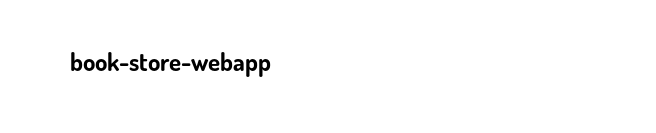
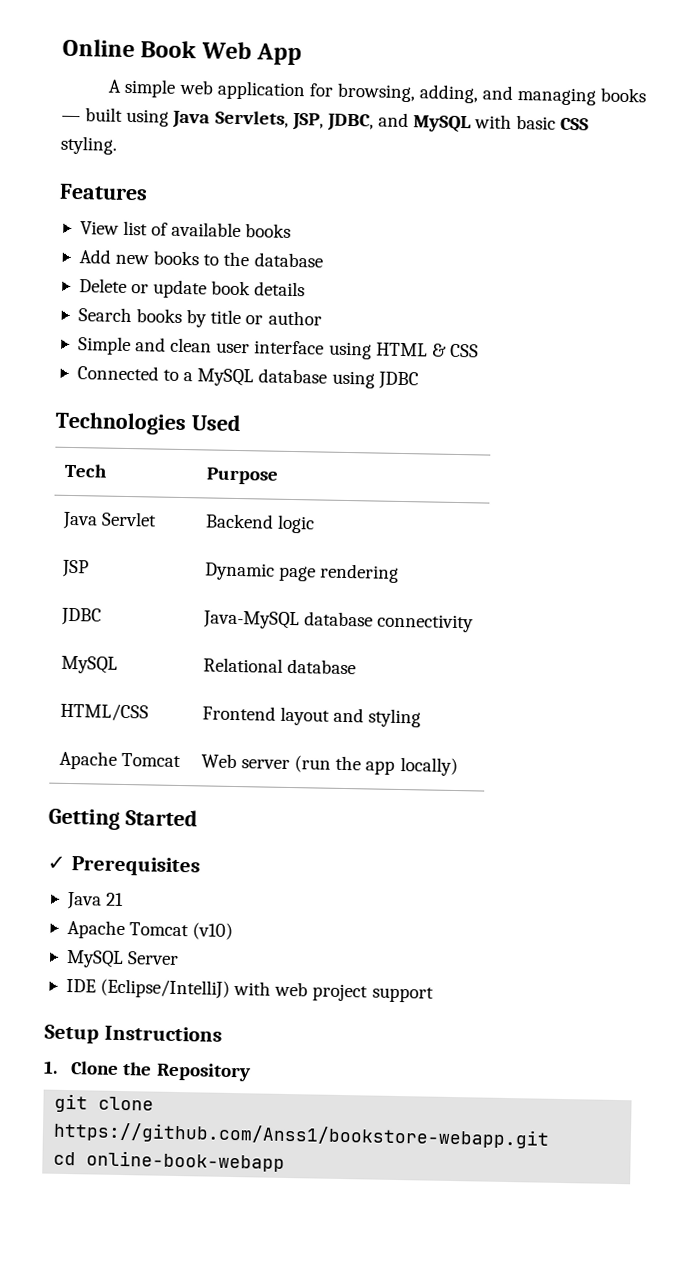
- book-store-webapp
+ Online Book Web App
+ A simple web application for browsing, adding, and managing books — built using Java Servlets, JSP, JDBC, and MySQL with basic CSS styling.
+ Features
+ View list of available books
+ Add new books to the database
+ Delete or update book details
+ Search books by title or author
+ Simple and clean user interface using HTML & CSS
+ Connected to a MySQL database using JDBC
+ Technologies Used
+ Tech | Purpose
+ Java Servlet | Backend logic
+ JSP | Dynamic page rendering
+ JDBC | Java-MySQL database connectivity
+ MySQL | Relational database
+ HTML/CSS | Frontend layout and styling
+ Apache Tomcat | Web server (run the app locally)
+ Getting Started
+ ✓ Prerequisites
+ Java 21
+ Apache Tomcat (v10)
+ MySQL Server
+ IDE (Eclipse/IntelliJ) with web project support
+ Setup Instructions
+ 1. Clone the Repository
+ git clone https://github.com/Anss1/bookstore-webapp.git
+ cd online-book-webapp

